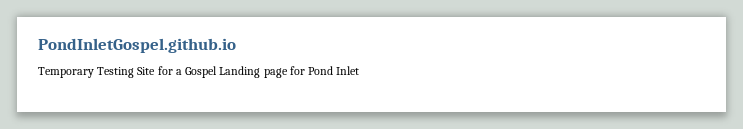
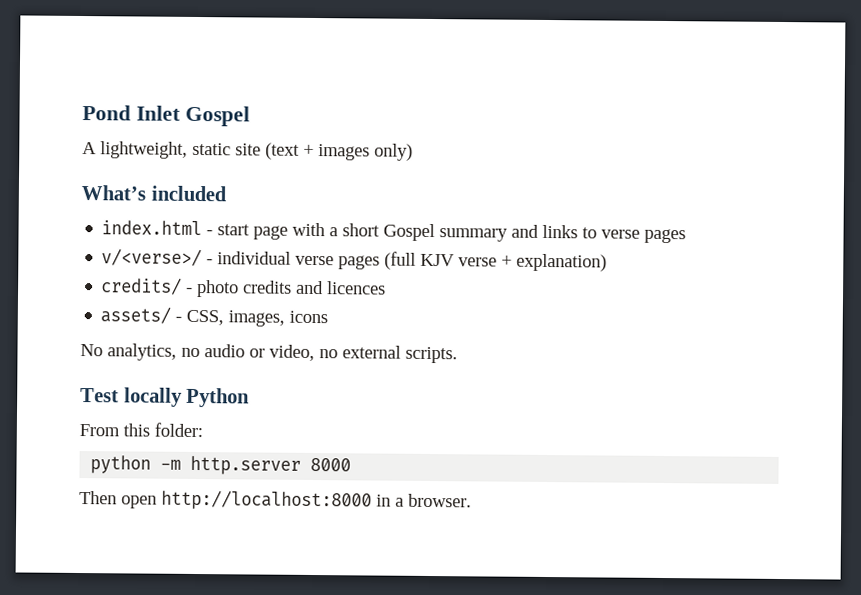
- PondInletGospel.github.io
- Temporary Testing Site for a Gospel Landing page for Pond Inlet
+ Pond Inlet Gospel
+ A lightweight, static site (text + images only)
+ What’s included
+ index.html - start page with a short Gospel summary and links to verse pages
+ v/<verse>/ - individual verse pages (full KJV verse + explanation)
+ credits/ - photo credits and licences
+ assets/ - CSS, images, icons
+ No analytics, no audio or video, no external scripts.
+ Test locally Python
+ From this folder:
+ python -m http.server 8000
+ Then open http://localhost:8000 in a browser.

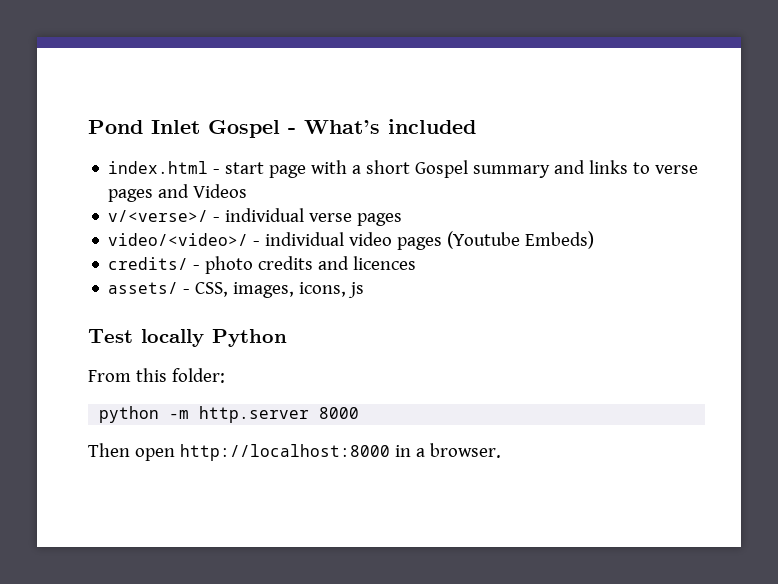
- Pond Inlet Gospel
- A lightweight, static site (text + images only)
- What’s included
+ Pond Inlet Gospel - What’s included
- index.html - start page with a short Gospel summary and links to verse pages
+ index.html - start page with a short Gospel summary and links to verse pages and Videos
- v/<verse>/ - individual verse pages (full KJV verse + explanation)
+ v/<verse>/ - individual verse pages
+ video/<video>/ - individual video pages (Youtube Embeds)
- assets/ - CSS, images, icons
- No analytics, no audio or video, no external scripts.
+ assets/ - CSS, images, icons, js

